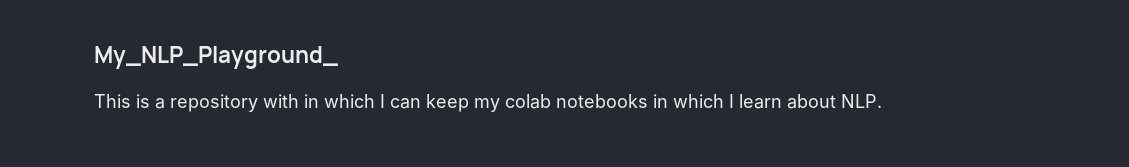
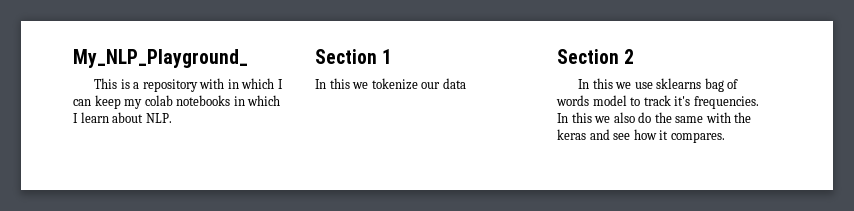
+ Section 1
+ In this we tokenize our data
+ Section 2
+ In this we use sklearns bag of words model to track it's frequencies. In this we also do the same with the keras and see how it compares.

